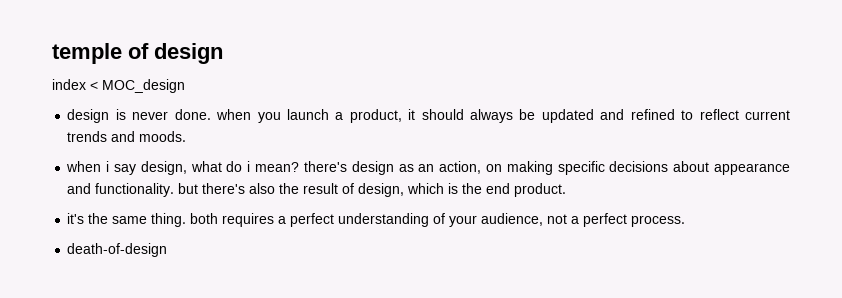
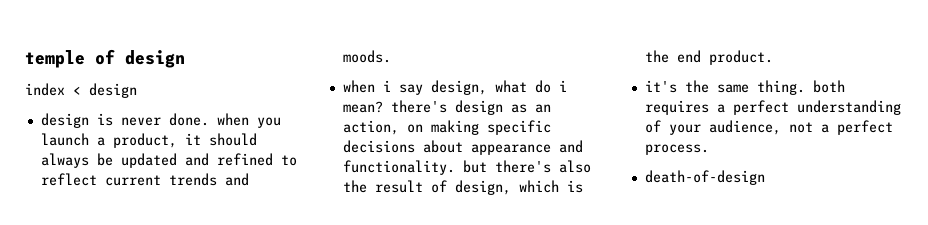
- index < MOC_design
+ index < design

